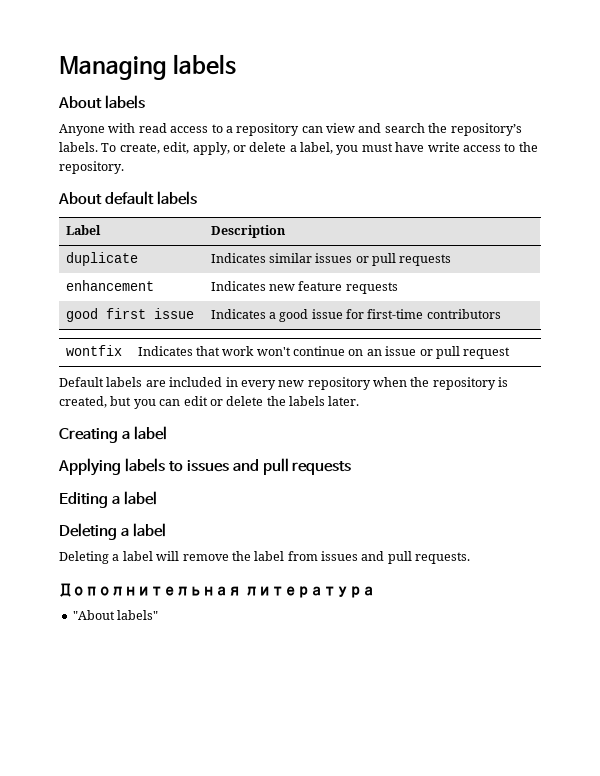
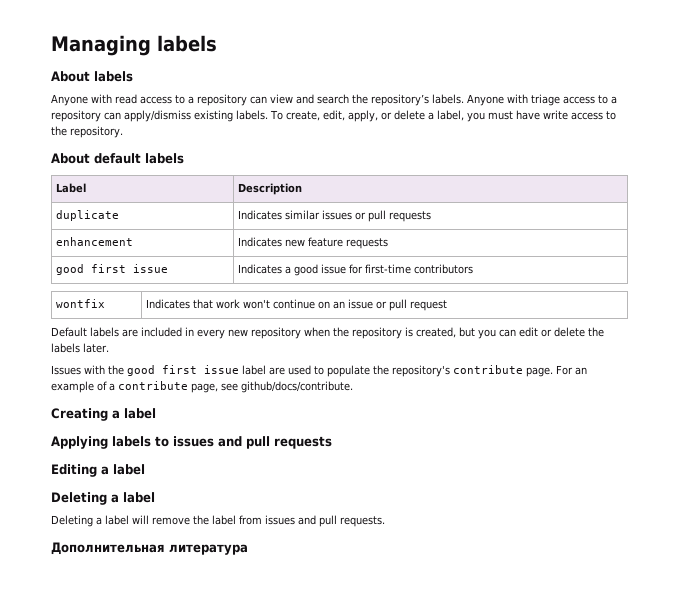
+ Anyone with triage access to a repository can apply/dismiss existing labels.
+ Issues with the good first issue label are used to populate the repository's contribute page. For an example of a contribute page, see github/docs/contribute.
- "About labels"

